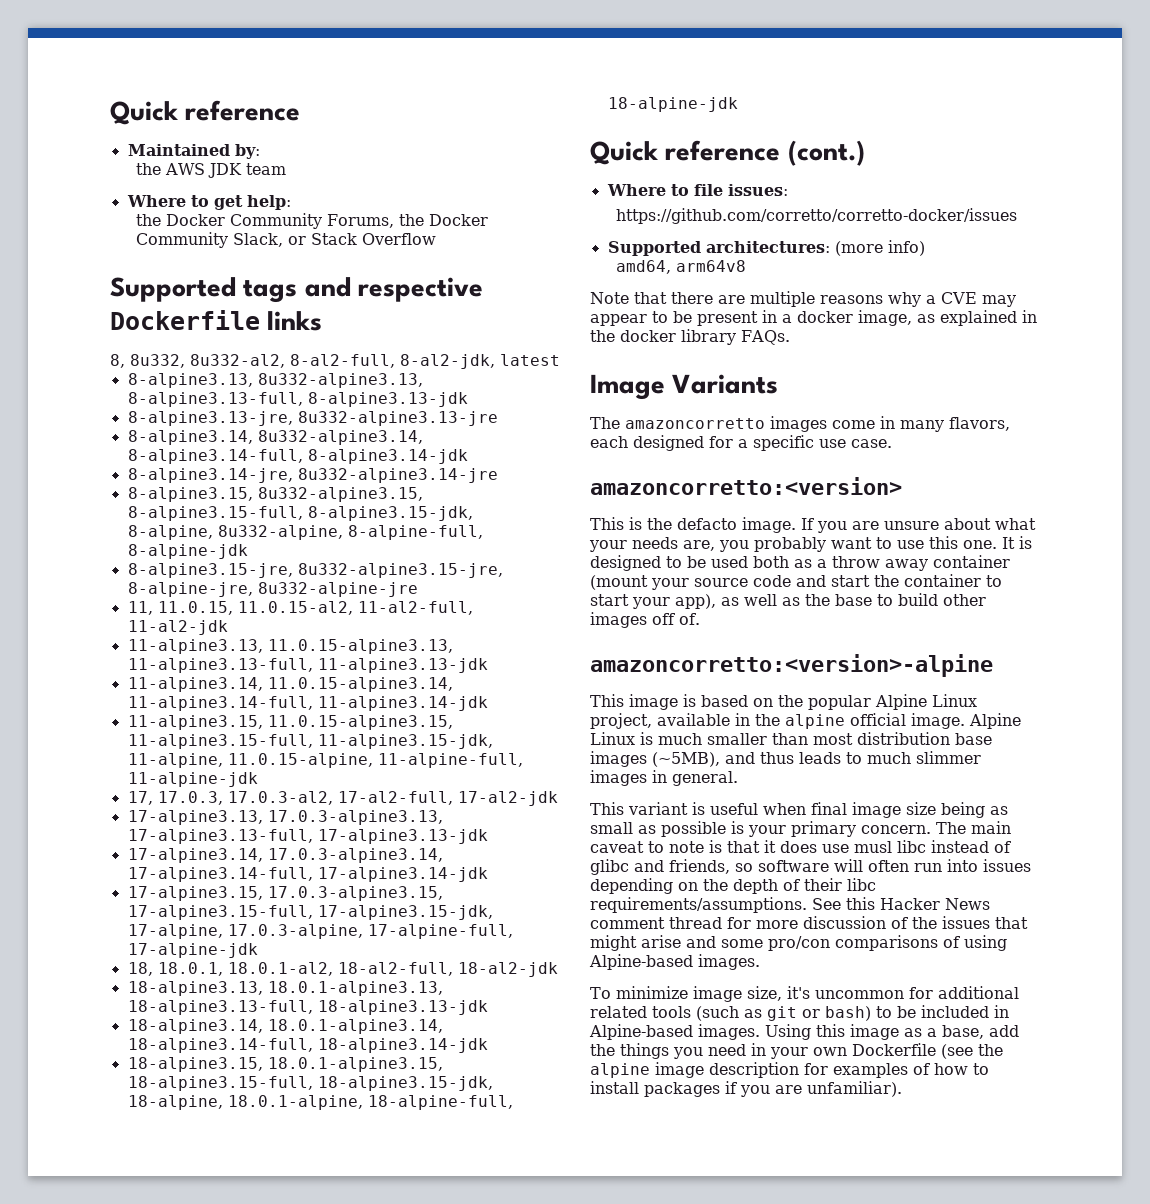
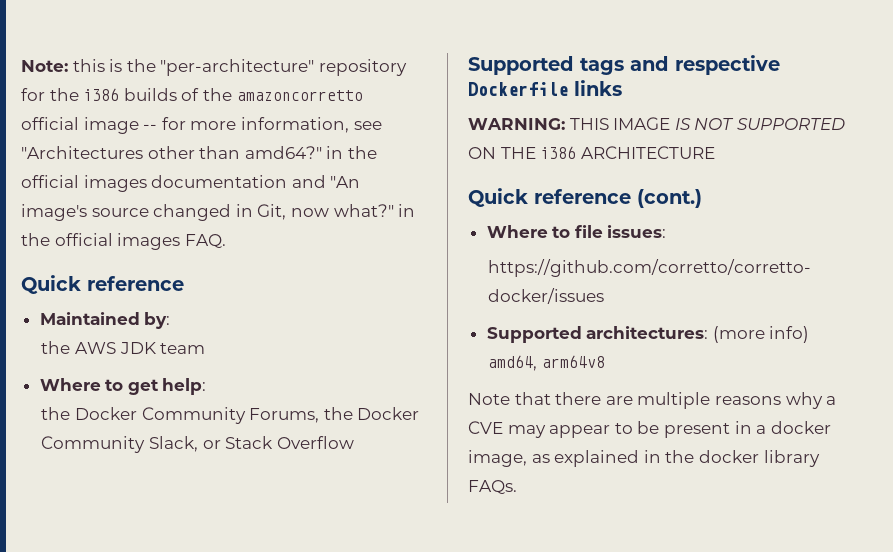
+ Note: this is the "per-architecture" repository for the i386 builds of the amazoncorretto official image -- for more information, see "Architectures other than amd64?" in the official images documentation and "An image's source changed in Git, now what?" in the official images FAQ.
- 8, 8u332, 8u332-al2, 8-al2-full, 8-al2-jdk, latest
- 8-alpine3.13, 8u332-alpine3.13, 8-alpine3.13-full, 8-alpine3.13-jdk
- 8-alpine3.13-jre, 8u332-alpine3.13-jre
- 8-alpine3.14, 8u332-alpine3.14, 8-alpine3.14-full, 8-alpine3.14-jdk
- 8-alpine3.14-jre, 8u332-alpine3.14-jre
- 8-alpine3.15, 8u332-alpine3.15, 8-alpine3.15-full, 8-alpine3.15-jdk, 8-alpine, 8u332-alpine, 8-alpine-full, 8-alpine-jdk
- 8-alpine3.15-jre, 8u332-alpine3.15-jre, 8-alpine-jre, 8u332-alpine-jre
- 11, 11.0.15, 11.0.15-al2, 11-al2-full, 11-al2-jdk
- 11-alpine3.13, 11.0.15-alpine3.13, 11-alpine3.13-full, 11-alpine3.13-jdk
- 11-alpine3.14, 11.0.15-alpine3.14, 11-alpine3.14-full, 11-alpine3.14-jdk
- 11-alpine3.15, 11.0.15-alpine3.15, 11-alpine3.15-full, 11-alpine3.15-jdk, 11-alpine, 11.0.15-alpine, 11-alpine-full, 11-alpine-jdk
- 17, 17.0.3, 17.0.3-al2, 17-al2-full, 17-al2-jdk
- 17-alpine3.13, 17.0.3-alpine3.13, 17-alpine3.13-full, 17-alpine3.13-jdk
- 17-alpine3.14, 17.0.3-alpine3.14, 17-alpine3.14-full, 17-alpine3.14-jdk
- 17-alpine3.15, 17.0.3-alpine3.15, 17-alpine3.15-full, 17-alpine3.15-jdk, 17-alpine, 17.0.3-alpine, 17-alpine-full, 17-alpine-jdk
- 18, 18.0.1, 18.0.1-al2, 18-al2-full, 18-al2-jdk
- 18-alpine3.13, 18.0.1-alpine3.13, 18-alpine3.13-full, 18-alpine3.13-jdk
- 18-alpine3.14, 18.0.1-alpine3.14, 18-alpine3.14-full, 18-alpine3.14-jdk
- 18-alpine3.15, 18.0.1-alpine3.15, 18-alpine3.15-full, 18-alpine3.15-jdk, 18-alpine, 18.0.1-alpine, 18-alpine-full, 18-alpine-jdk
+ WARNING: THIS IMAGE IS NOT SUPPORTED ON THE i386 ARCHITECTURE
- Image Variants
- The amazoncorretto images come in many flavors, each designed for a specific use case.
- amazoncorretto:<version>
- This is the defacto image. If you are unsure about what your needs are, you probably want to use this one. It is designed to be used both as a throw away container (mount your source code and start the container to start your app), as well as the base to build other images off of.
- amazoncorretto:<version>-alpine
- This image is based on the popular Alpine Linux project, available in the alpine official image. Alpine Linux is much smaller than most distribution base images (~5MB), and thus leads to much slimmer images in general.
- This variant is useful when final image size being as small as possible is your primary concern. The main caveat to note is that it does use musl libc instead of glibc and friends, so software will often run into issues depending on the depth of their libc requirements/assumptions. See this Hacker News comment thread for more discussion of the issues that might arise and some pro/con comparisons of using Alpine-based images.
- To minimize image size, it's uncommon for additional related tools (such as git or bash) to be included in Alpine-based images. Using this image as a base, add the things you need in your own Dockerfile (see the alpine image description for examples of how to install packages if you are unfamiliar).

